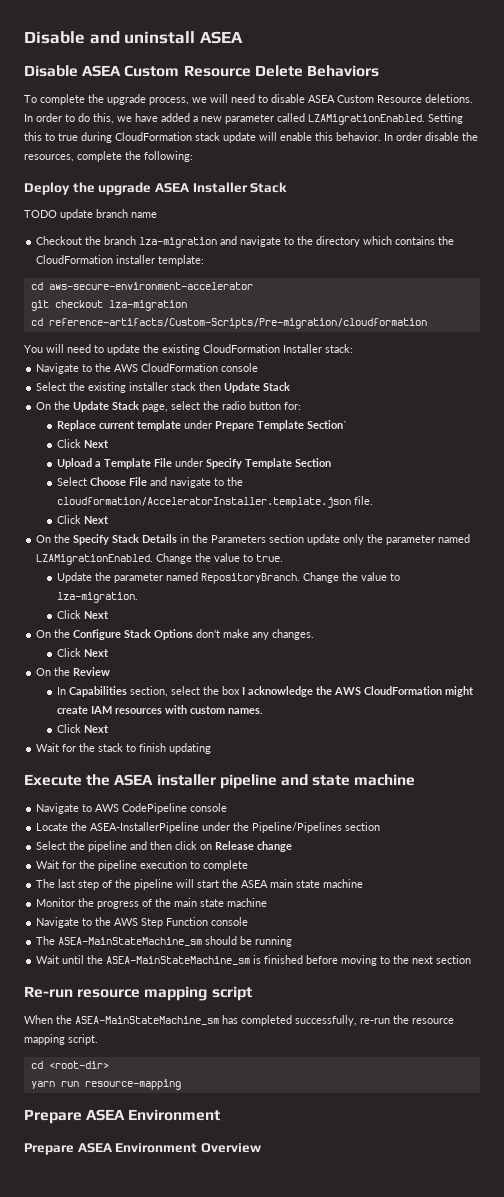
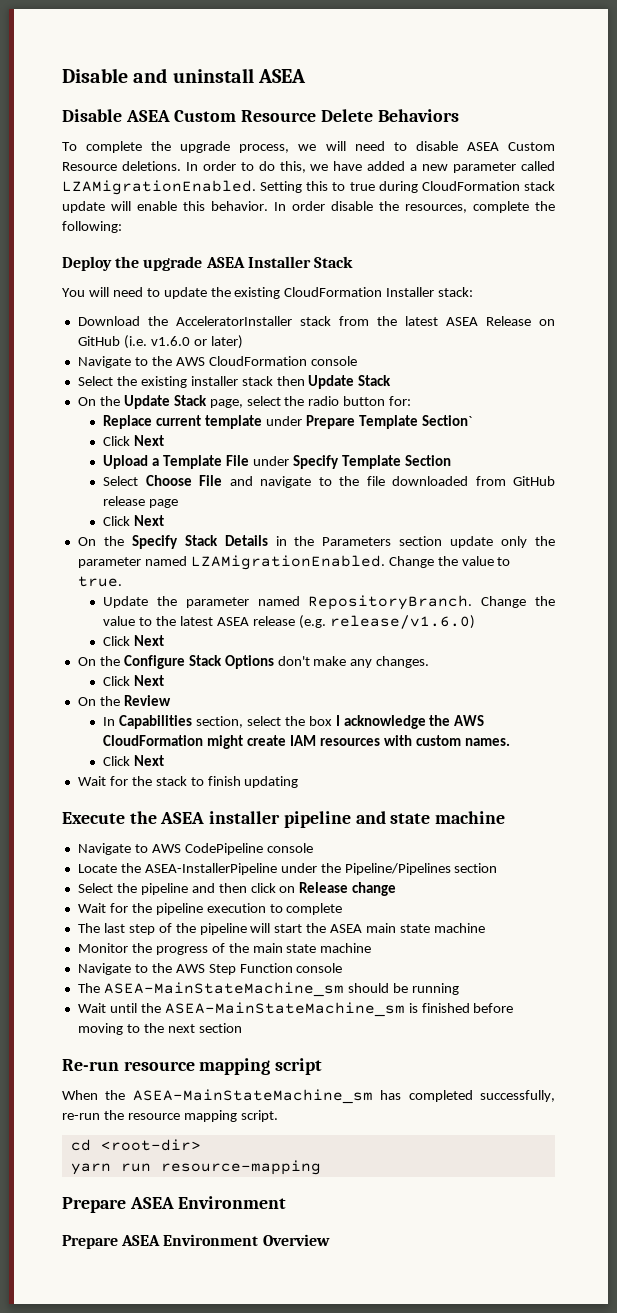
- TODO update branch name
- Checkout the branch lza-migration and navigate to the directory which contains the CloudFormation installer template:
- cd aws-secure-environment-accelerator
- git checkout lza-migration
- cd reference-artifacts/Custom-Scripts/Pre-migration/cloudformation
+ Download the AcceleratorInstaller stack from the latest ASEA Release on GitHub (i.e. v1.6.0 or later)
- Select Choose File and navigate to the cloudformation/AcceleratorInstaller.template.json file.
+ Select Choose File and navigate to the file downloaded from GitHub release page
- Change the value to lza-migration.
+ Change the value to the latest ASEA release (e.g. release/v1.6.0)

